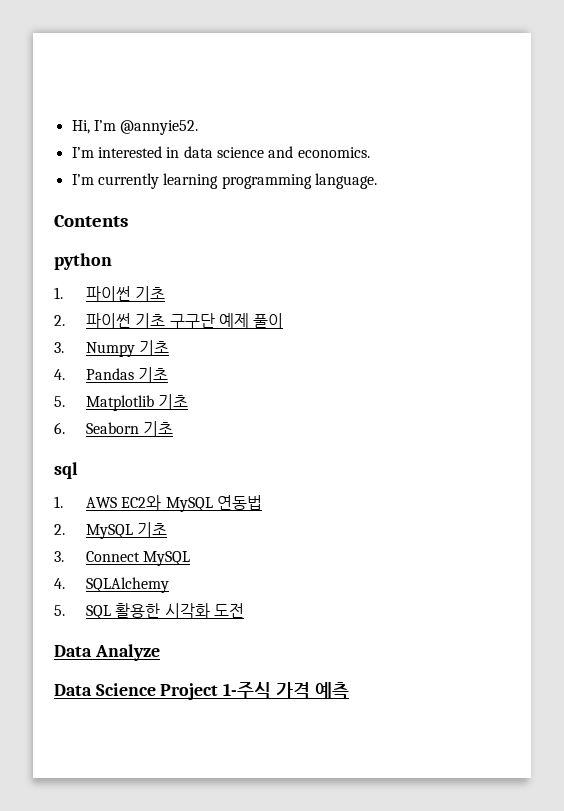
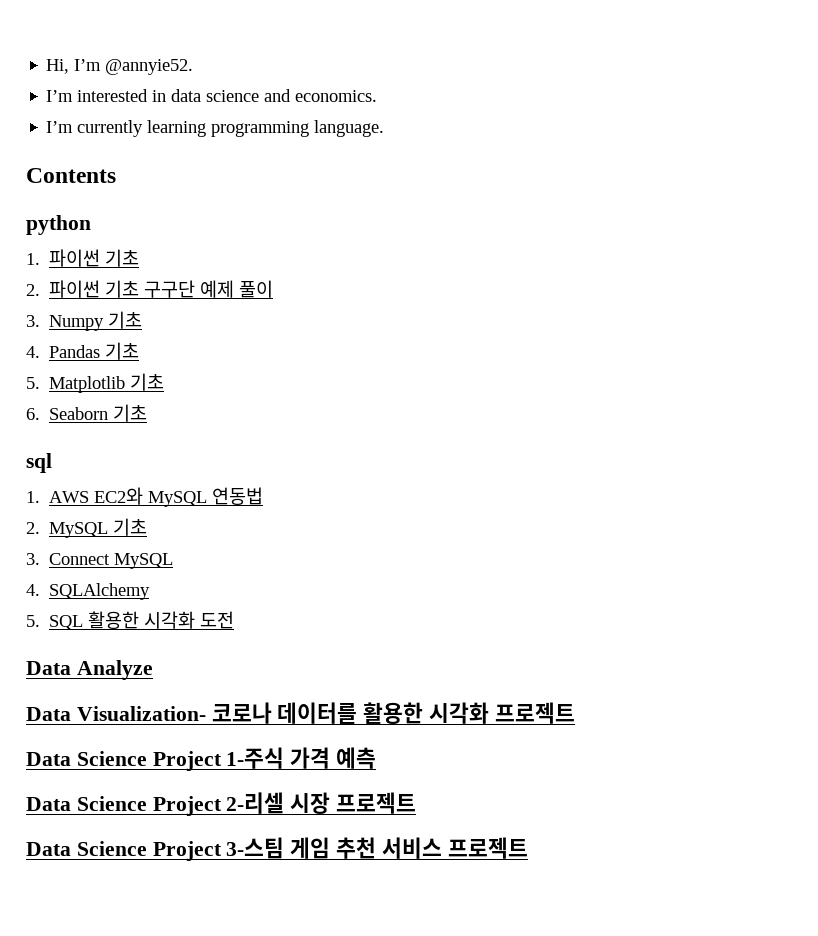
+ Data Visualization- 코로나 데이터를 활용한 시각화 프로젝트
+ Data Science Project 2-리셀 시장 프로젝트
+ Data Science Project 3-스팀 게임 추천 서비스 프로젝트

